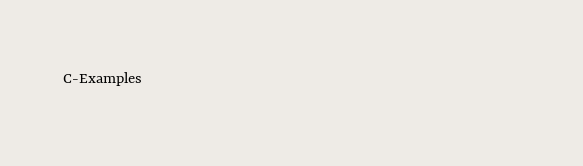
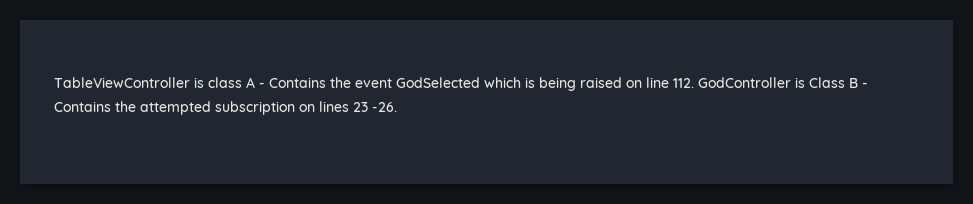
- C-Examples
+ TableViewController is class A - Contains the event GodSelected which is being raised on line 112. GodController is Class B - Contains the attempted subscription on lines 23 -26.

